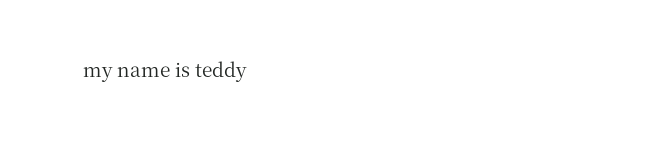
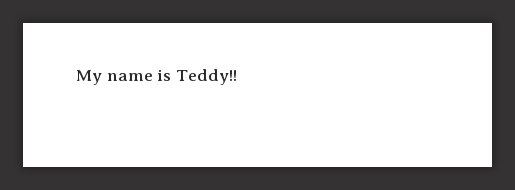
- my name is teddy
+ My name is Teddy!!

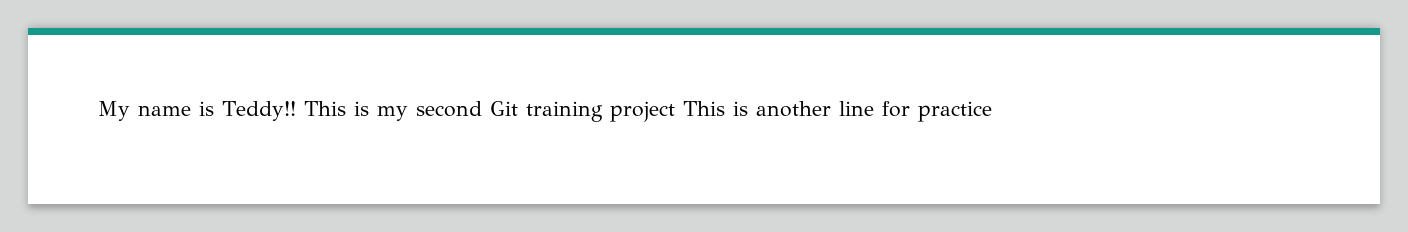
+ This is my second Git training project This is another line for practice

